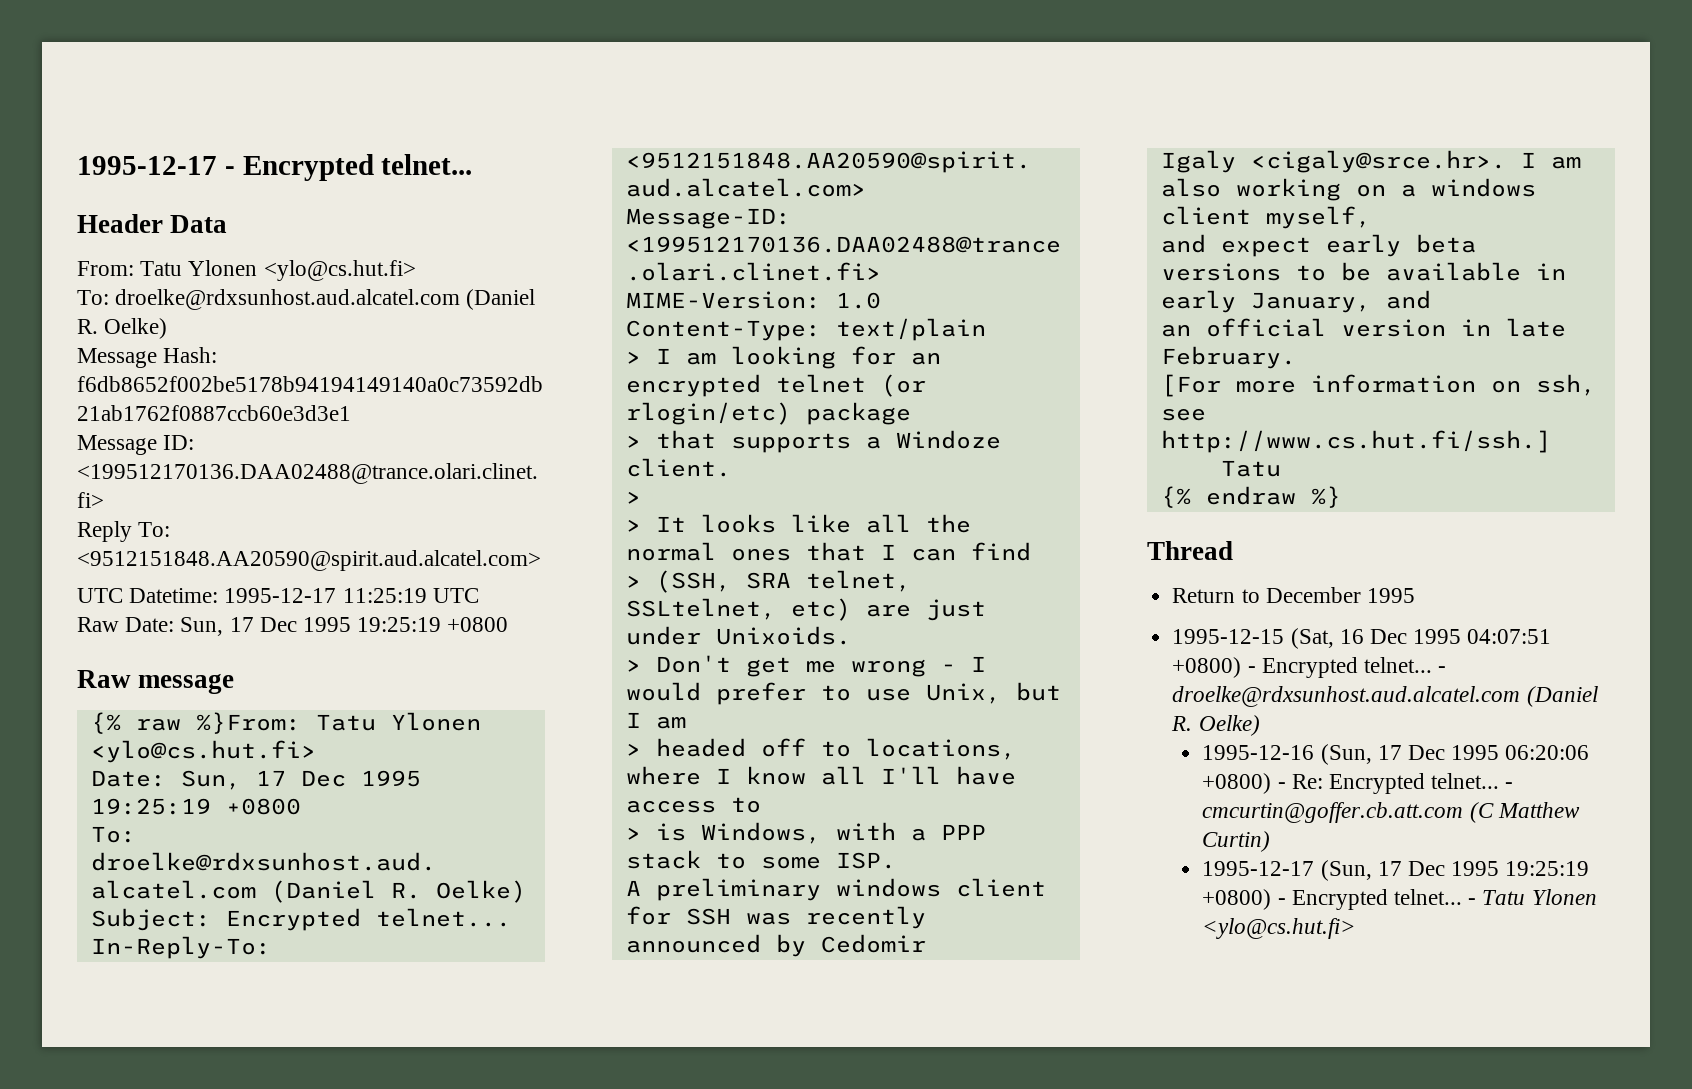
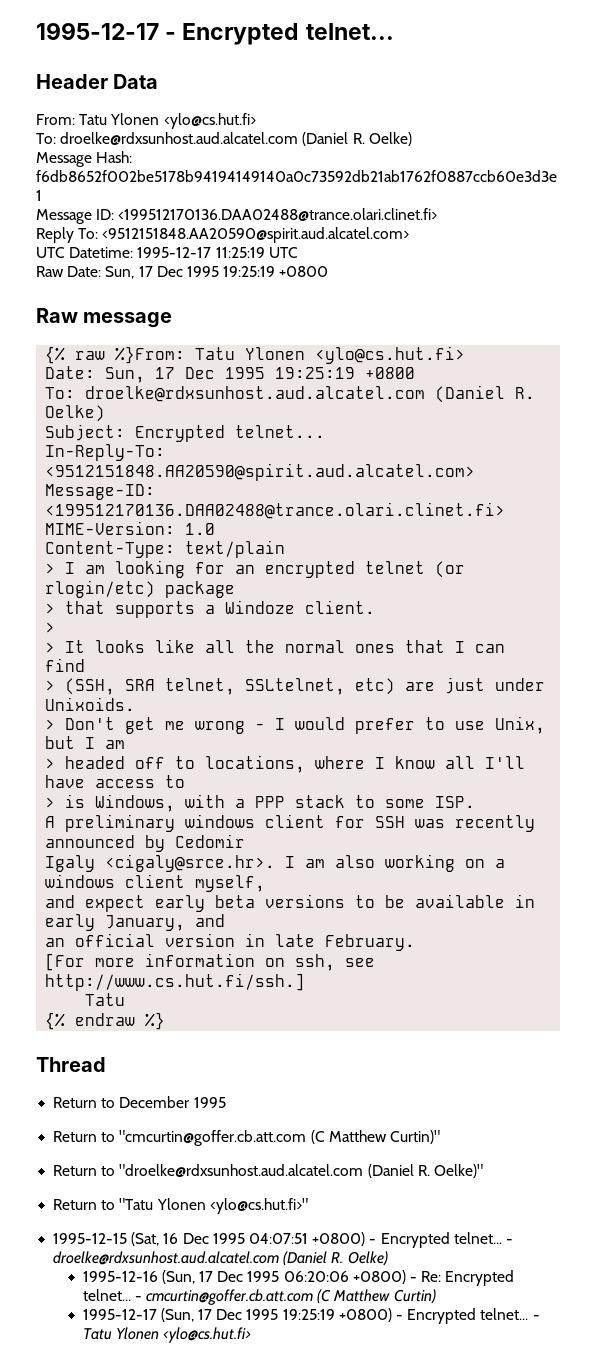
+ Return to "cmcurtin@goffer.cb.att.com (C Matthew Curtin)"
+ Return to "droelke@rdxsunhost.aud.alcatel.com (Daniel R. Oelke)"
+ Return to "Tatu Ylonen <ylo@cs.hut.fi>"

